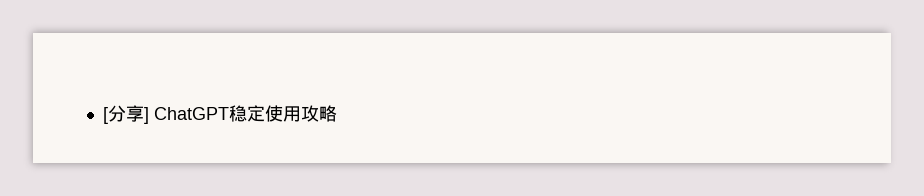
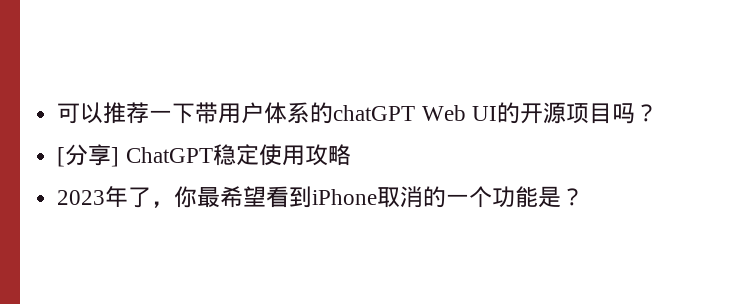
+ 可以推荐一下带用户体系的chatGPT Web UI的开源项目吗？
+ 2023年了，你最希望看到iPhone取消的一个功能是？

